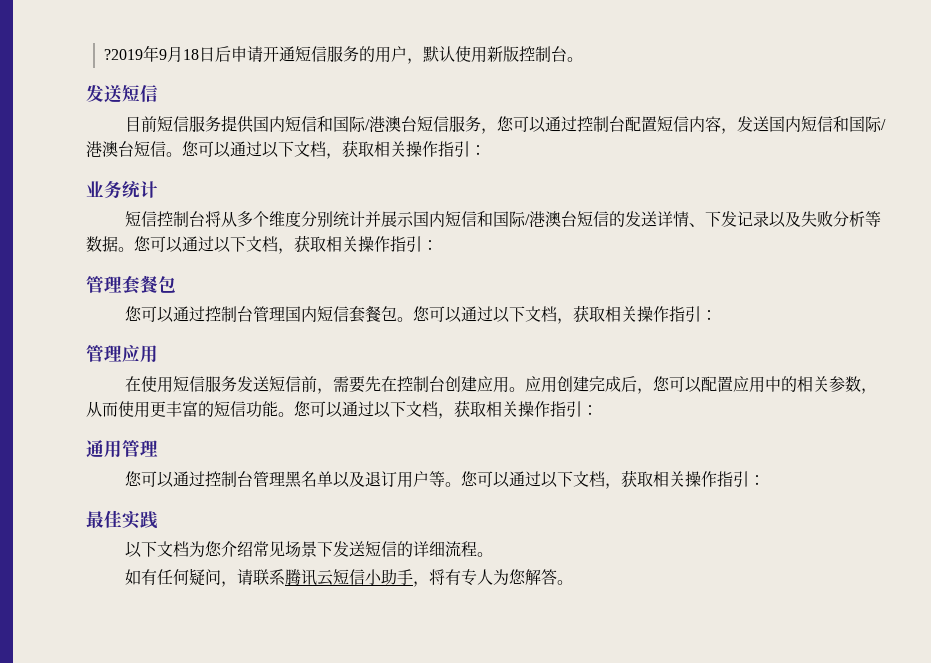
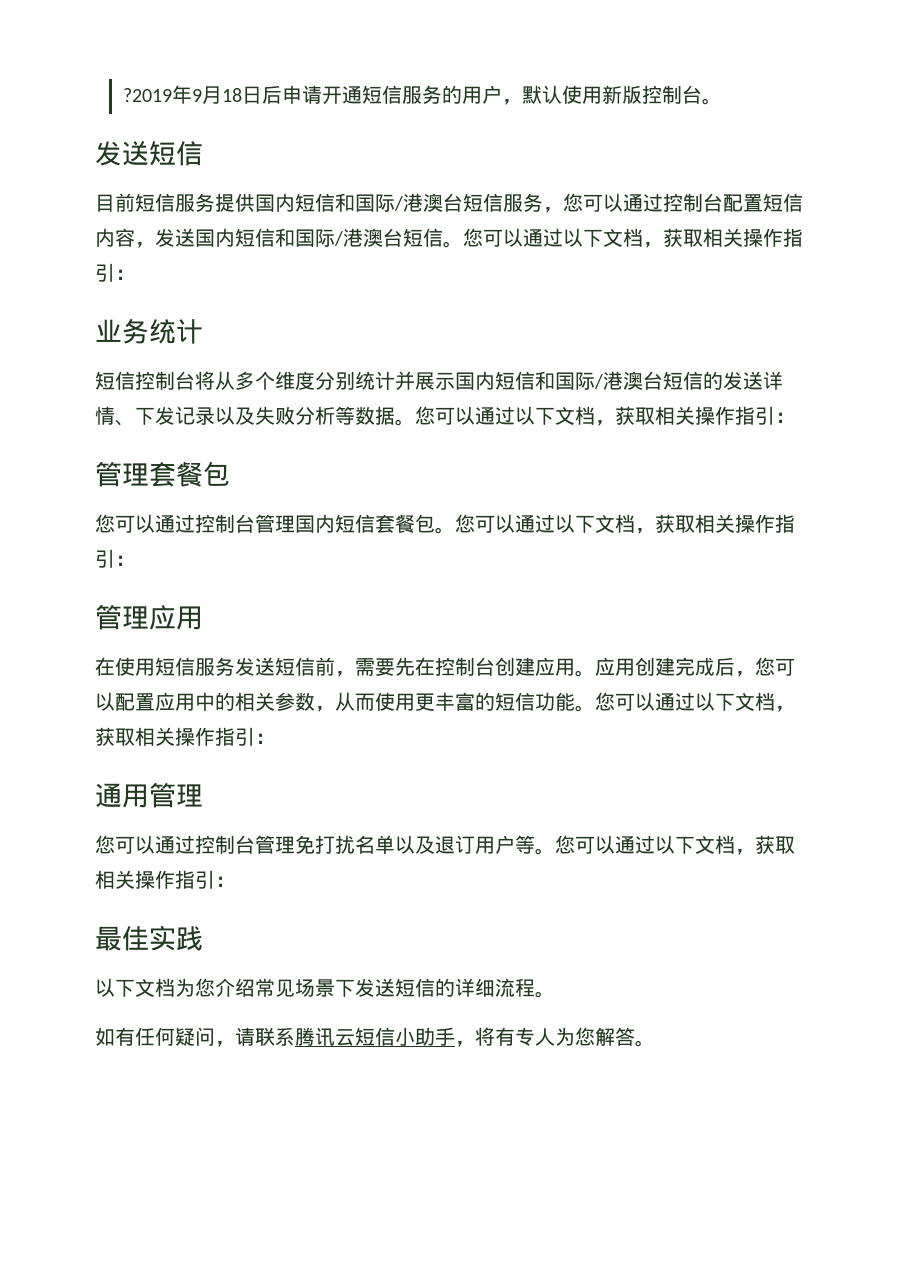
- 您可以通过控制台管理黑名单以及退订用户等。
+ 您可以通过控制台管理免打扰名单以及退订用户等。

